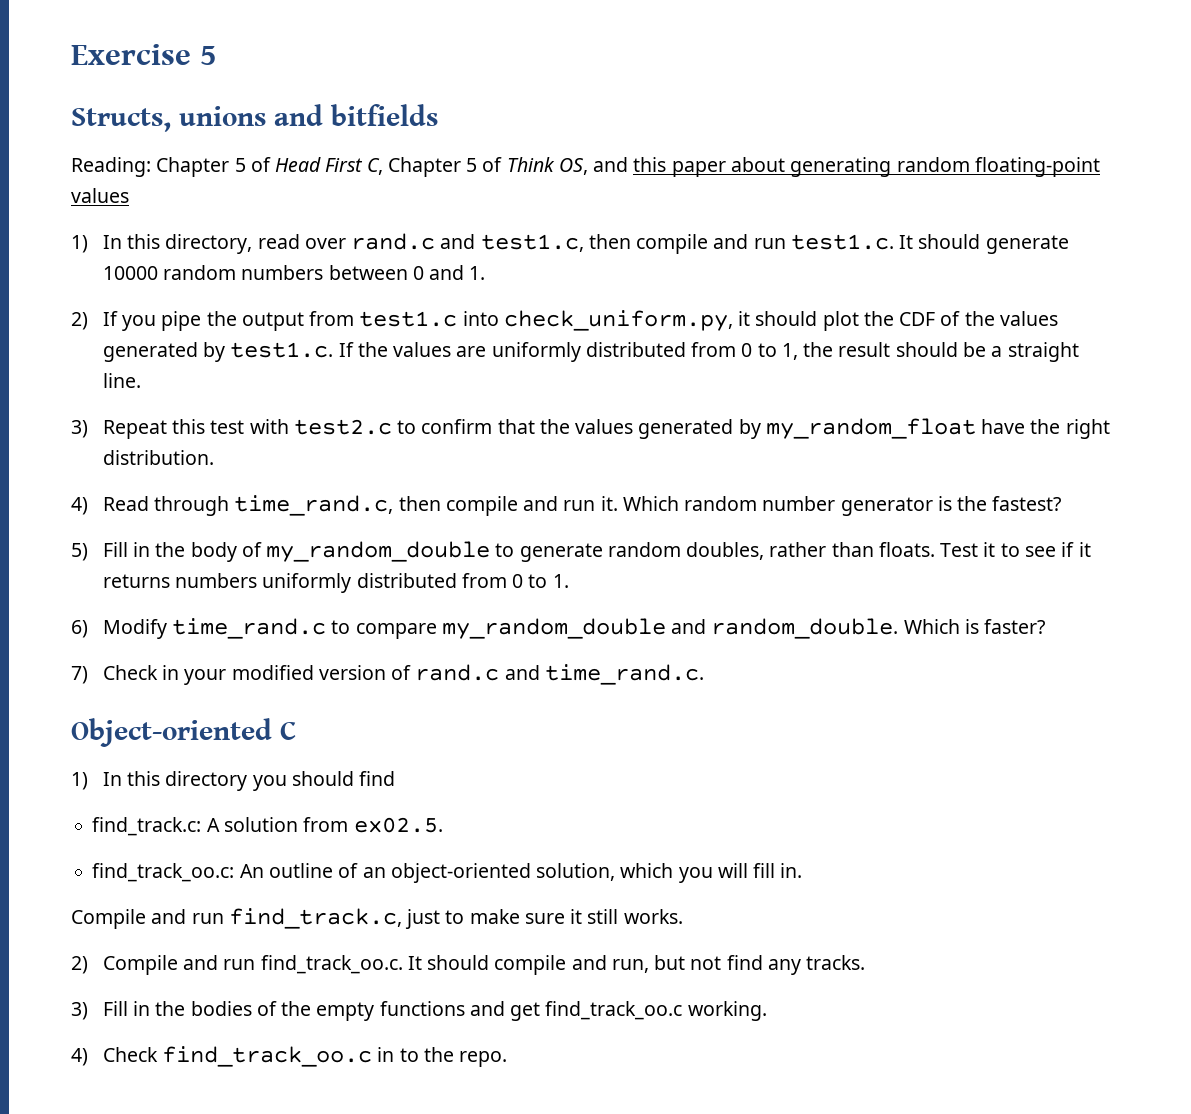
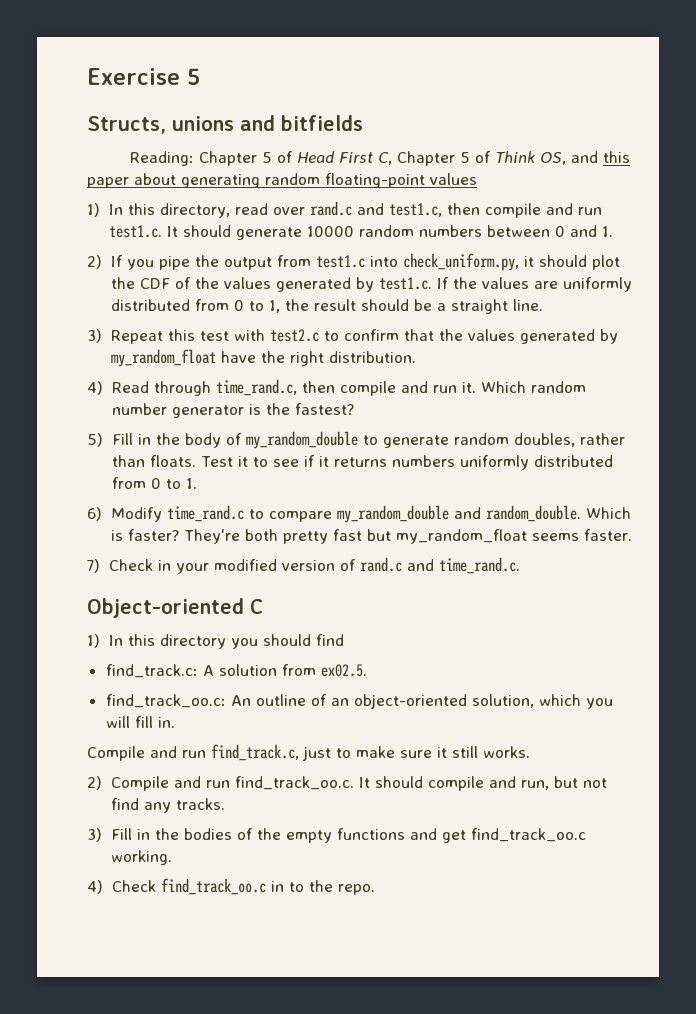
+ They're both pretty fast but my_random_float seems faster.

